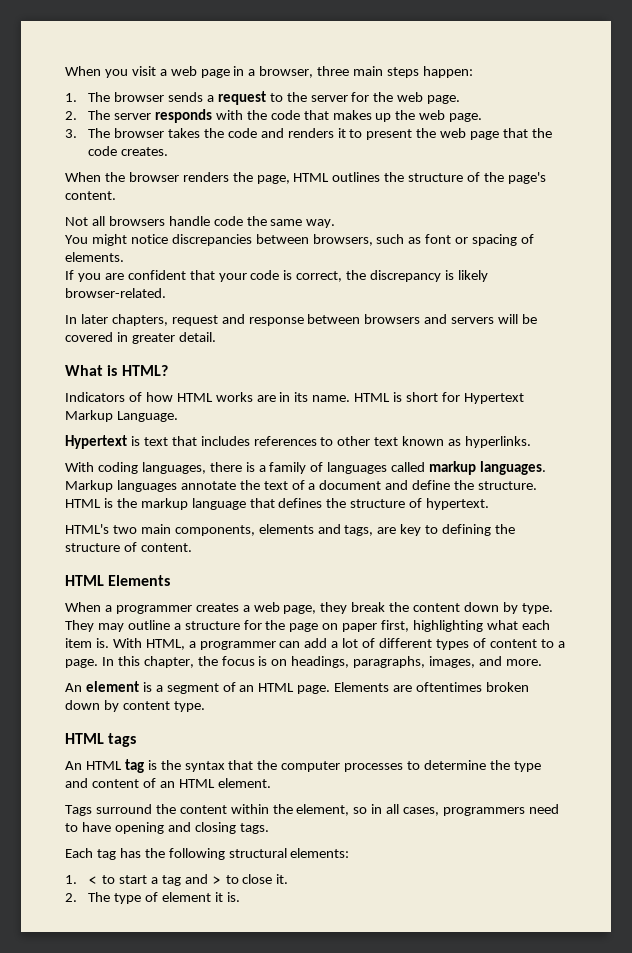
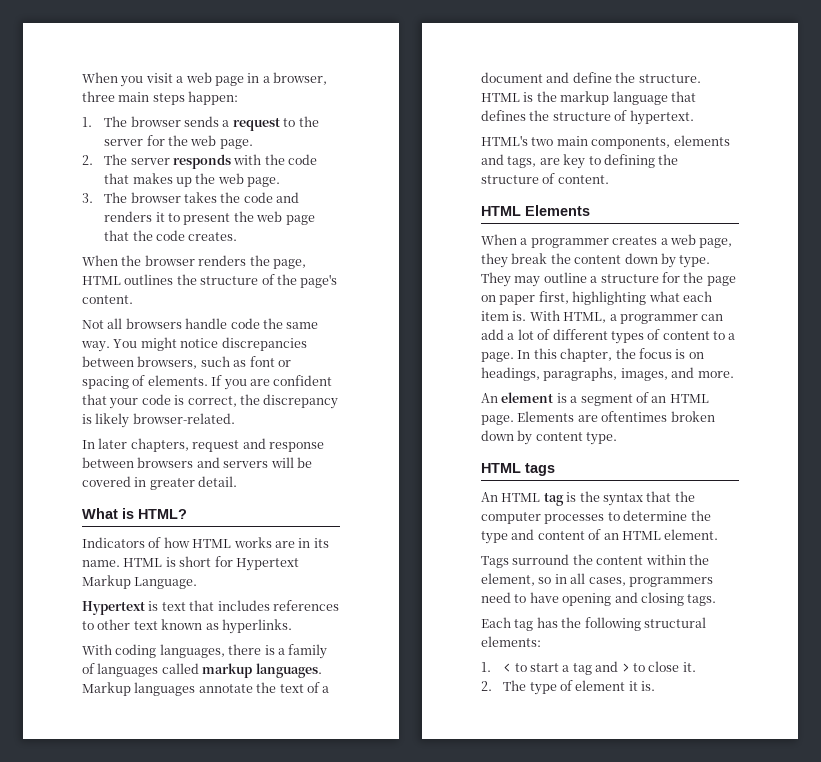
- Not all browsers handle code the same way.
- You might notice discrepancies between browsers, such as font or spacing of elements.
- If you are confident that your code is correct, the discrepancy is likely browser-related.
+ Not all browsers handle code the same way. You might notice discrepancies between browsers, such as font or spacing of elements. If you are confident that your code is correct, the discrepancy is likely browser-related.

